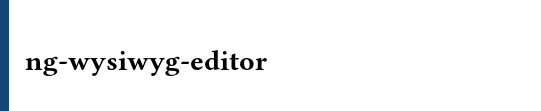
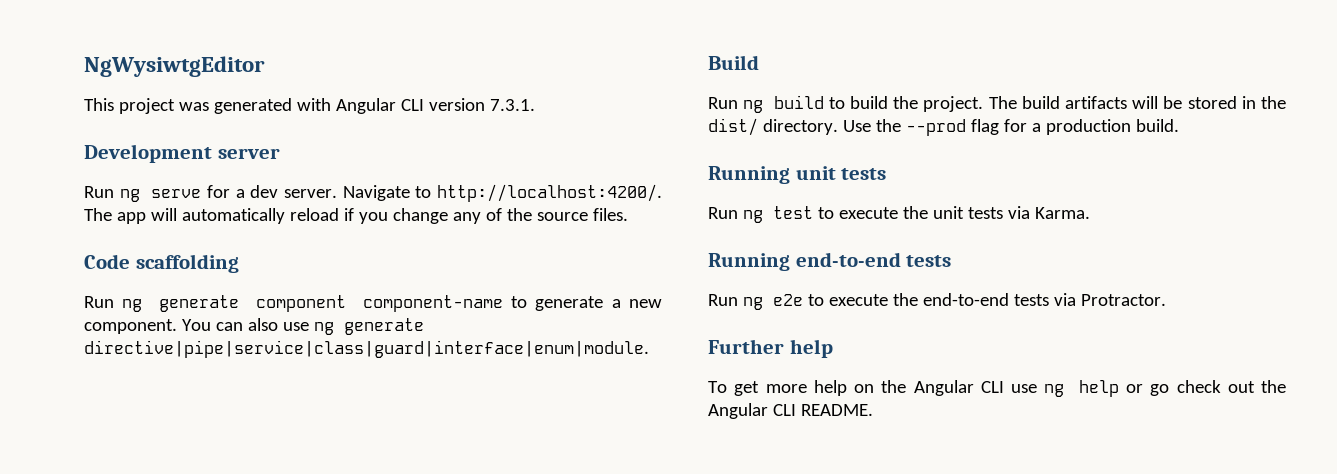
- ng-wysiwyg-editor
+ NgWysiwtgEditor
+ This project was generated with Angular CLI version 7.3.1.
+ Development server
+ Run ng serve for a dev server. Navigate to http://localhost:4200/. The app will automatically reload if you change any of the source files.
+ Code scaffolding
+ Run ng generate component component-name to generate a new component. You can also use ng generate directive|pipe|service|class|guard|interface|enum|module.
+ Build
+ Run ng build to build the project. The build artifacts will be stored in the dist/ directory. Use the --prod flag for a production build.
+ Running unit tests
+ Run ng test to execute the unit tests via Karma.
+ Running end-to-end tests
+ Run ng e2e to execute the end-to-end tests via Protractor.
+ Further help
+ To get more help on the Angular CLI use ng help or go check out the Angular CLI README.

